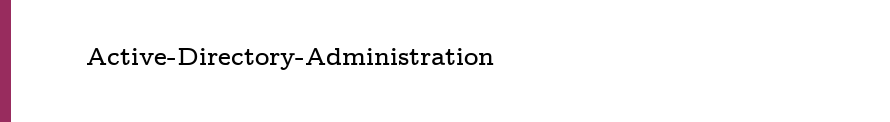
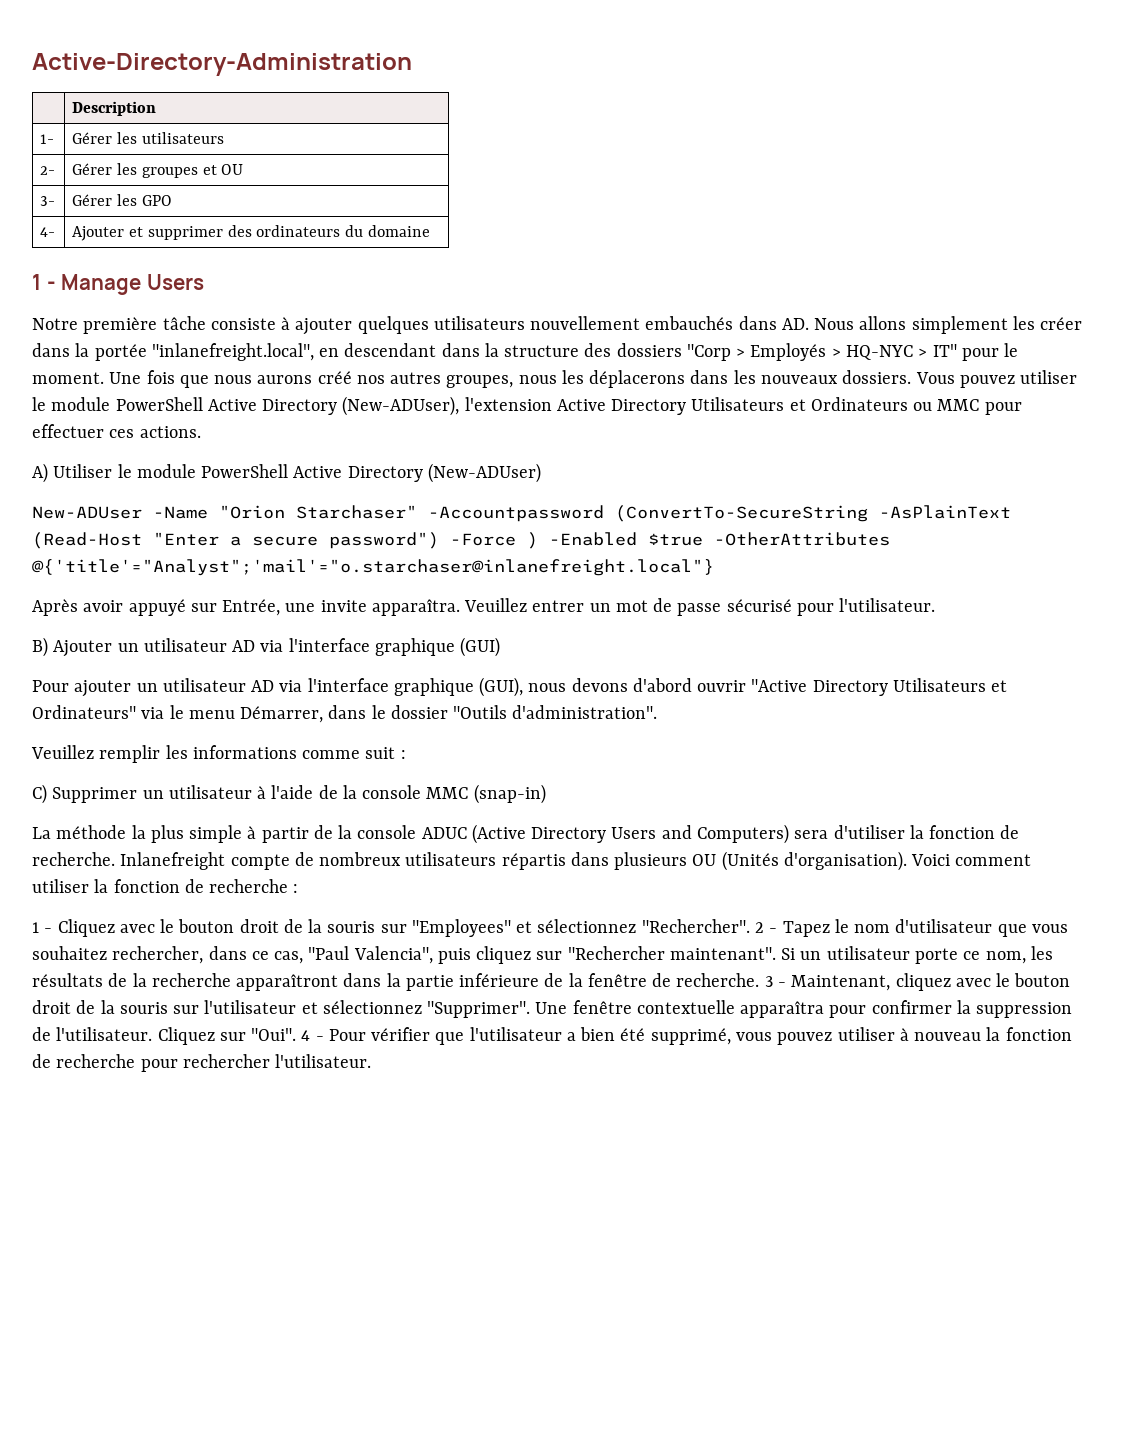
+ | Description
+ 1- | Gérer les utilisateurs
+ 2- | Gérer les groupes et OU
+ 3- | Gérer les GPO
+ 4- | Ajouter et supprimer des ordinateurs du domaine
+ 1 - Manage Users
+ Notre première tâche consiste à ajouter quelques utilisateurs nouvellement embauchés dans AD. Nous allons simplement les créer dans la portée "inlanefreight.local", en descendant dans la structure des dossiers "Corp > Employés > HQ-NYC > IT" pour le moment. Une fois que nous aurons créé nos autres groupes, nous les déplacerons dans les nouveaux dossiers. Vous pouvez utiliser le module PowerShell Active Directory (New-ADUser), l'extension Active Directory Utilisateurs et Ordinateurs ou MMC pour effectuer ces actions.
+ A) Utiliser le module PowerShell Active Directory (New-ADUser)
+ New-ADUser -Name "Orion Starchaser" -Accountpassword (ConvertTo-SecureString -AsPlainText (Read-Host "Enter a secure password") -Force ) -Enabled $true -OtherAttributes @{'title'="Analyst";'mail'="o.starchaser@inlanefreight.local"}
+ Après avoir appuyé sur Entrée, une invite apparaîtra. Veuillez entrer un mot de passe sécurisé pour l'utilisateur.
+ B) Ajouter un utilisateur AD via l'interface graphique (GUI)
+ Pour ajouter un utilisateur AD via l'interface graphique (GUI), nous devons d'abord ouvrir "Active Directory Utilisateurs et Ordinateurs" via le menu Démarrer, dans le dossier "Outils d'administration".
+ Veuillez remplir les informations comme suit :
+ C) Supprimer un utilisateur à l'aide de la console MMC (snap-in)
+ La méthode la plus simple à partir de la console ADUC (Active Directory Users and Computers) sera d'utiliser la fonction de recherche. Inlanefreight compte de nombreux utilisateurs répartis dans plusieurs OU (Unités d'organisation). Voici comment utiliser la fonction de recherche :
+ 1 - Cliquez avec le bouton droit de la souris sur "Employees" et sélectionnez "Rechercher". 2 - Tapez le nom d'utilisateur que vous souhaitez rechercher, dans ce cas, "Paul Valencia", puis cliquez sur "Rechercher maintenant". Si un utilisateur porte ce nom, les résultats de la recherche apparaîtront dans la partie inférieure de la fenêtre de recherche. 3 - Maintenant, cliquez avec le bouton droit de la souris sur l'utilisateur et sélectionnez "Supprimer". Une fenêtre contextuelle apparaîtra pour confirmer la suppression de l'utilisateur. Cliquez sur "Oui". 4 - Pour vérifier que l'utilisateur a bien été supprimé, vous pouvez utiliser à nouveau la fonction de recherche pour rechercher l'utilisateur.

